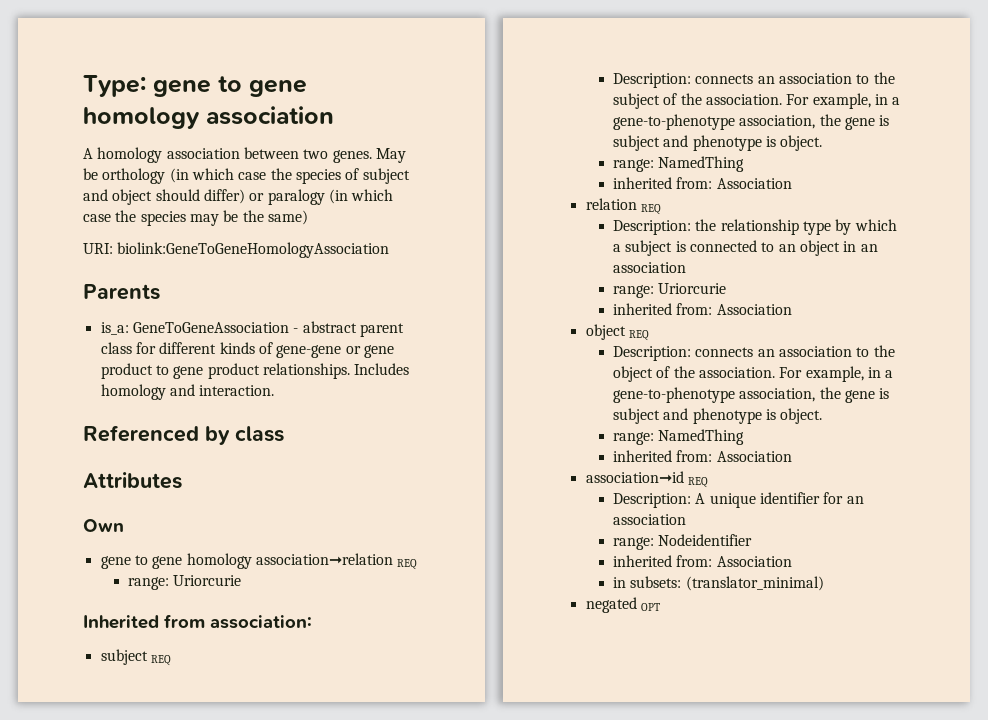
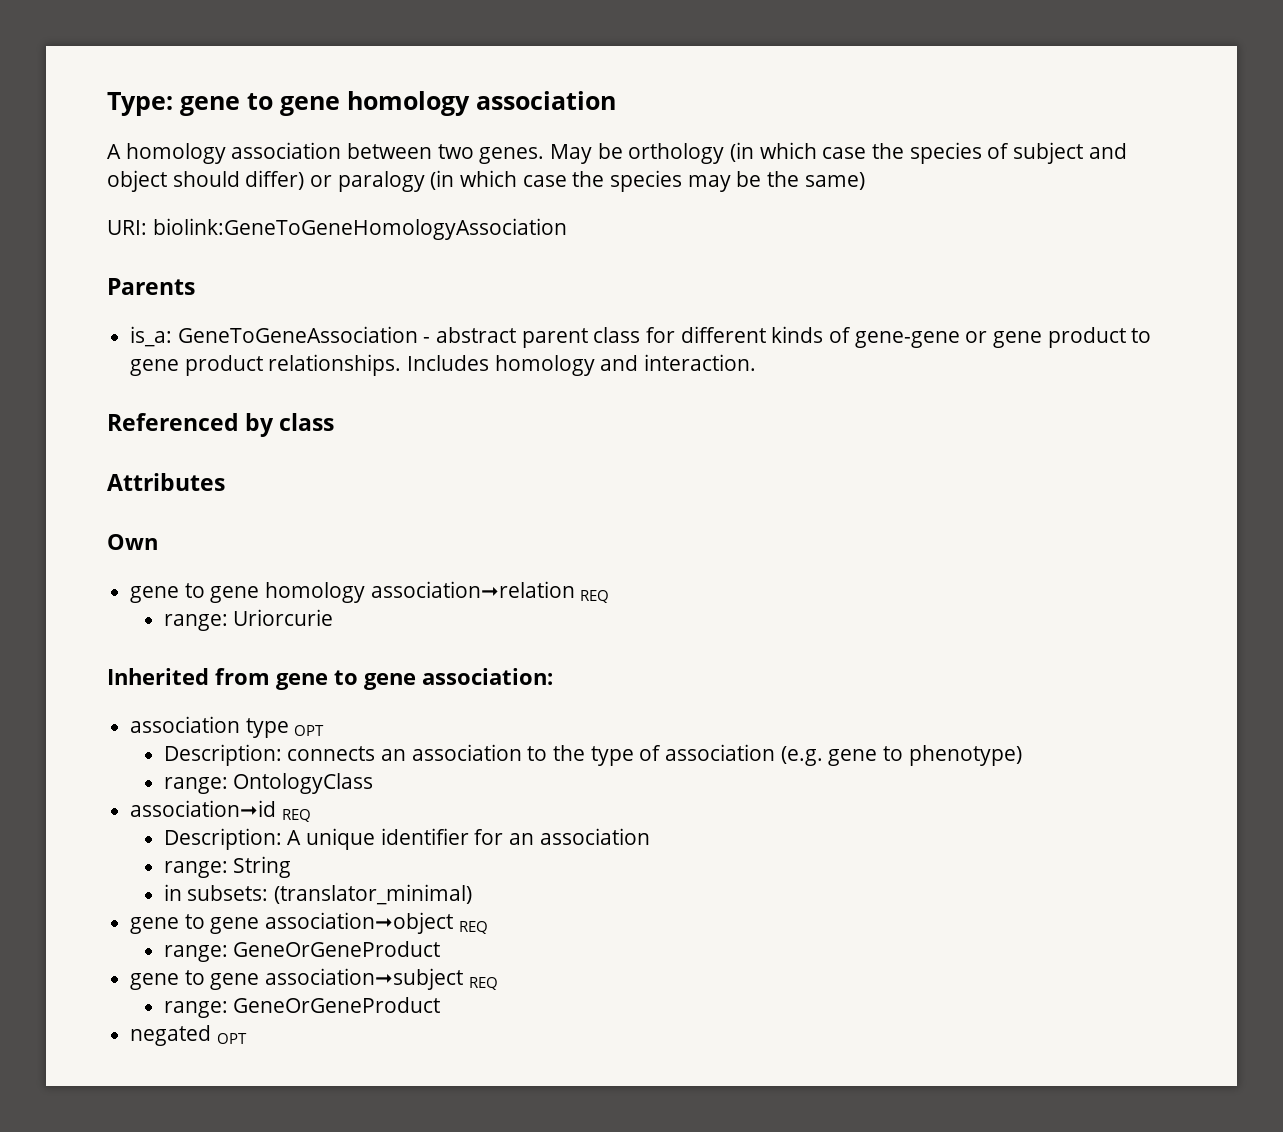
- Inherited from association:
- subject REQ
- Description: connects an association to the subject of the association. For example, in a gene-to-phenotype association, the gene is subject and phenotype is object.
- range: NamedThing
- inherited from: Association
- relation REQ
- Description: the relationship type by which a subject is connected to an object in an association
- range: Uriorcurie
- inherited from: Association
- object REQ
- Description: connects an association to the object of the association. For example, in a gene-to-phenotype association, the gene is subject and phenotype is object.
- range: NamedThing
- inherited from: Association
+ Inherited from gene to gene association:
+ association type OPT
+ Description: connects an association to the type of association (e.g. gene to phenotype)
+ range: OntologyClass
- range: Nodeidentifier
- inherited from: Association
+ range: String
+ gene to gene association➞object REQ
+ range: GeneOrGeneProduct
+ gene to gene association➞subject REQ
+ range: GeneOrGeneProduct

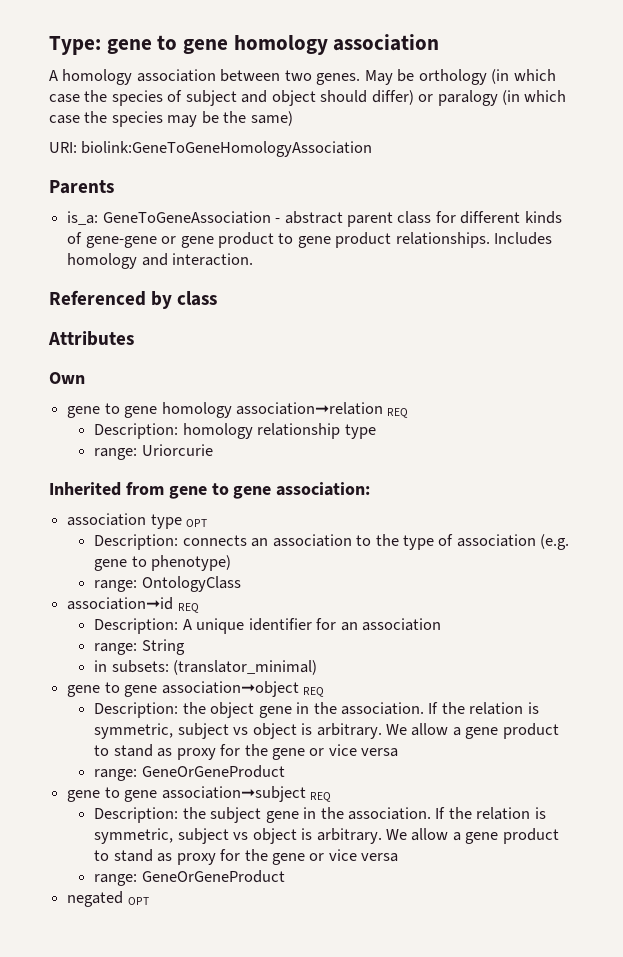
+ Description: homology relationship type
+ Description: the object gene in the association. If the relation is symmetric, subject vs object is arbitrary. We allow a gene product to stand as proxy for the gene or vice versa
+ Description: the subject gene in the association. If the relation is symmetric, subject vs object is arbitrary. We allow a gene product to stand as proxy for the gene or vice versa

